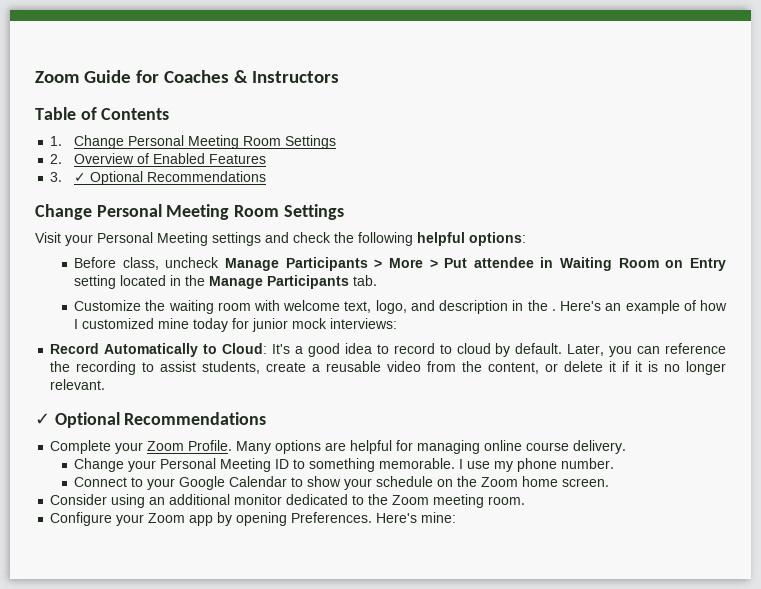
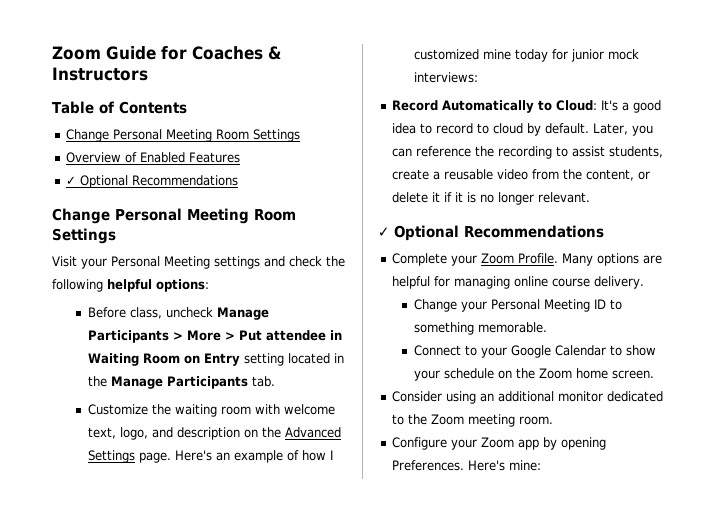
  Table of Contents
- 1. Change Personal Meeting Room Settings
- 2. Overview of Enabled Features
- 3. ✓ Optional Recommendations
+ Change Personal Meeting Room Settings
+ Overview of Enabled Features
+ ✓ Optional Recommendations
- Customize the waiting room with welcome text, logo, and description in the .
+ Customize the waiting room with welcome text, logo, and description on the Advanced Settings page.
- I use my phone number.

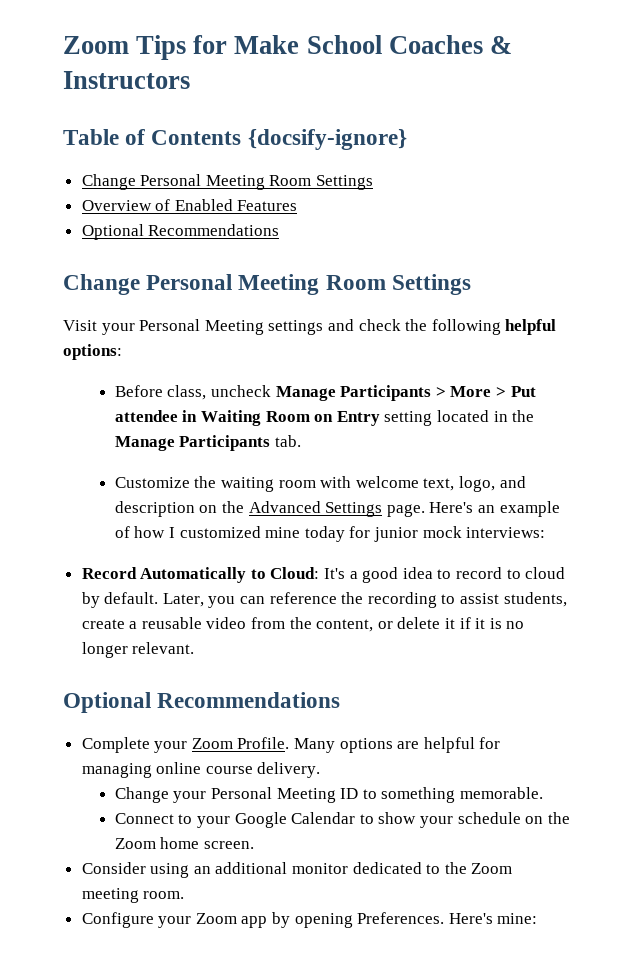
- Zoom Guide for Coaches & Instructors
+ Zoom Tips for Make School Coaches & Instructors
- Table of Contents
+ Table of Contents {docsify-ignore}
  Overview of Enabled Features
- ✓ Optional Recommendations
+ Optional Recommendations
  Later, you can reference the recording to assist students, create a reusable video from the content, or delete it if it is no longer relevant.
- ✓ Optional Recommendations
+ Optional Recommendations

